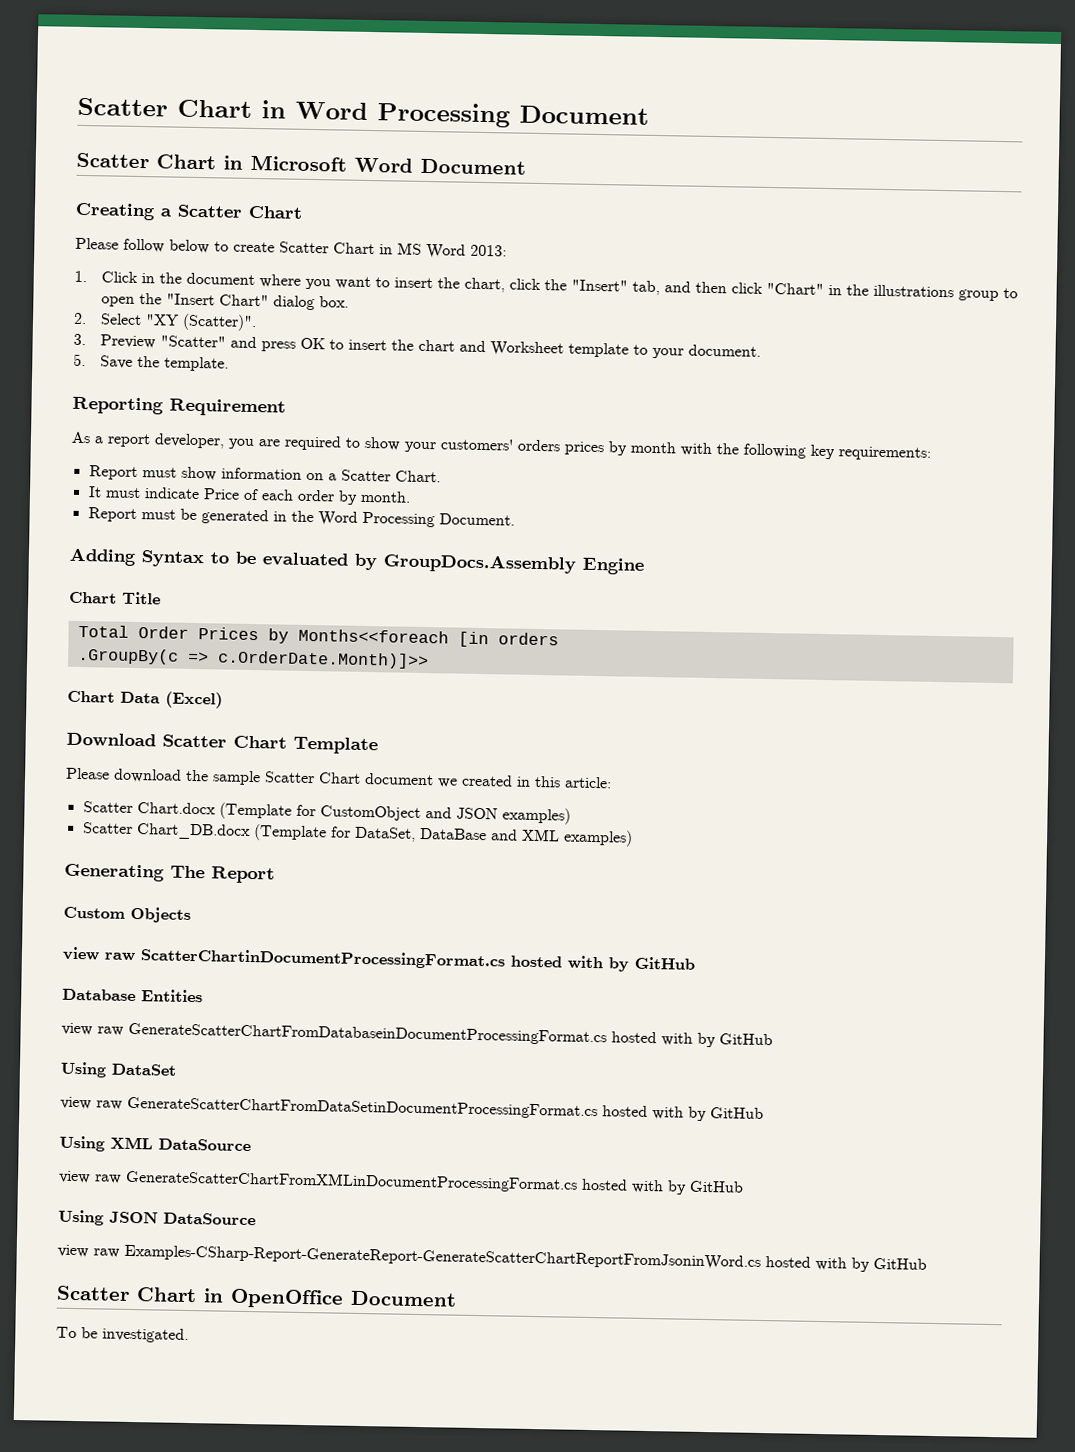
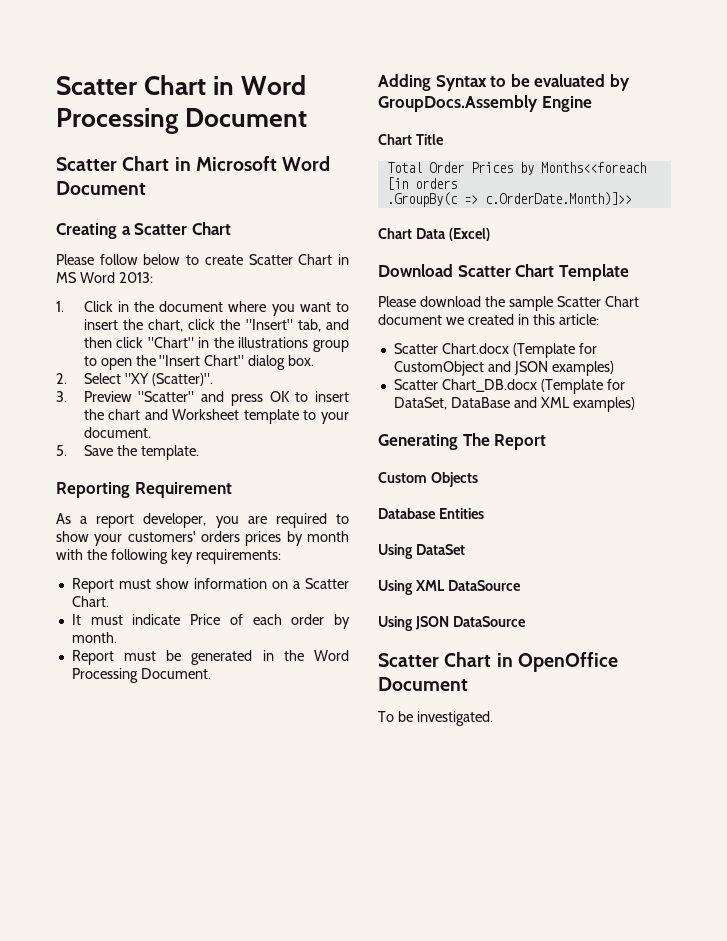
- view raw ScatterChartinDocumentProcessingFormat.cs hosted with by GitHub
  Database Entities
- view raw GenerateScatterChartFromDatabaseinDocumentProcessingFormat.cs hosted with by GitHub
  Using DataSet
- view raw GenerateScatterChartFromDataSetinDocumentProcessingFormat.cs hosted with by GitHub
  Using XML DataSource
- view raw GenerateScatterChartFromXMLinDocumentProcessingFormat.cs hosted with by GitHub
  Using JSON DataSource
- view raw Examples-CSharp-Report-GenerateReport-GenerateScatterChartReportFromJsoninWord.cs hosted with by GitHub

